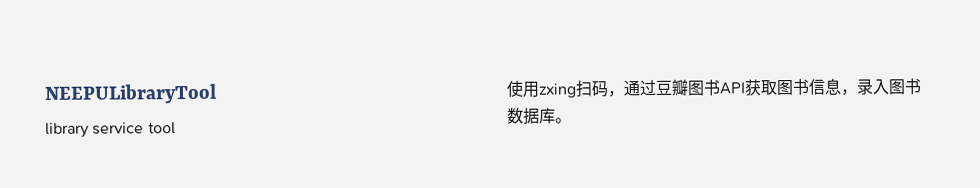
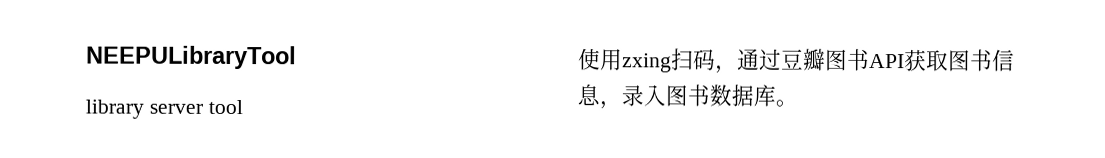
- library service tool
+ library server tool

